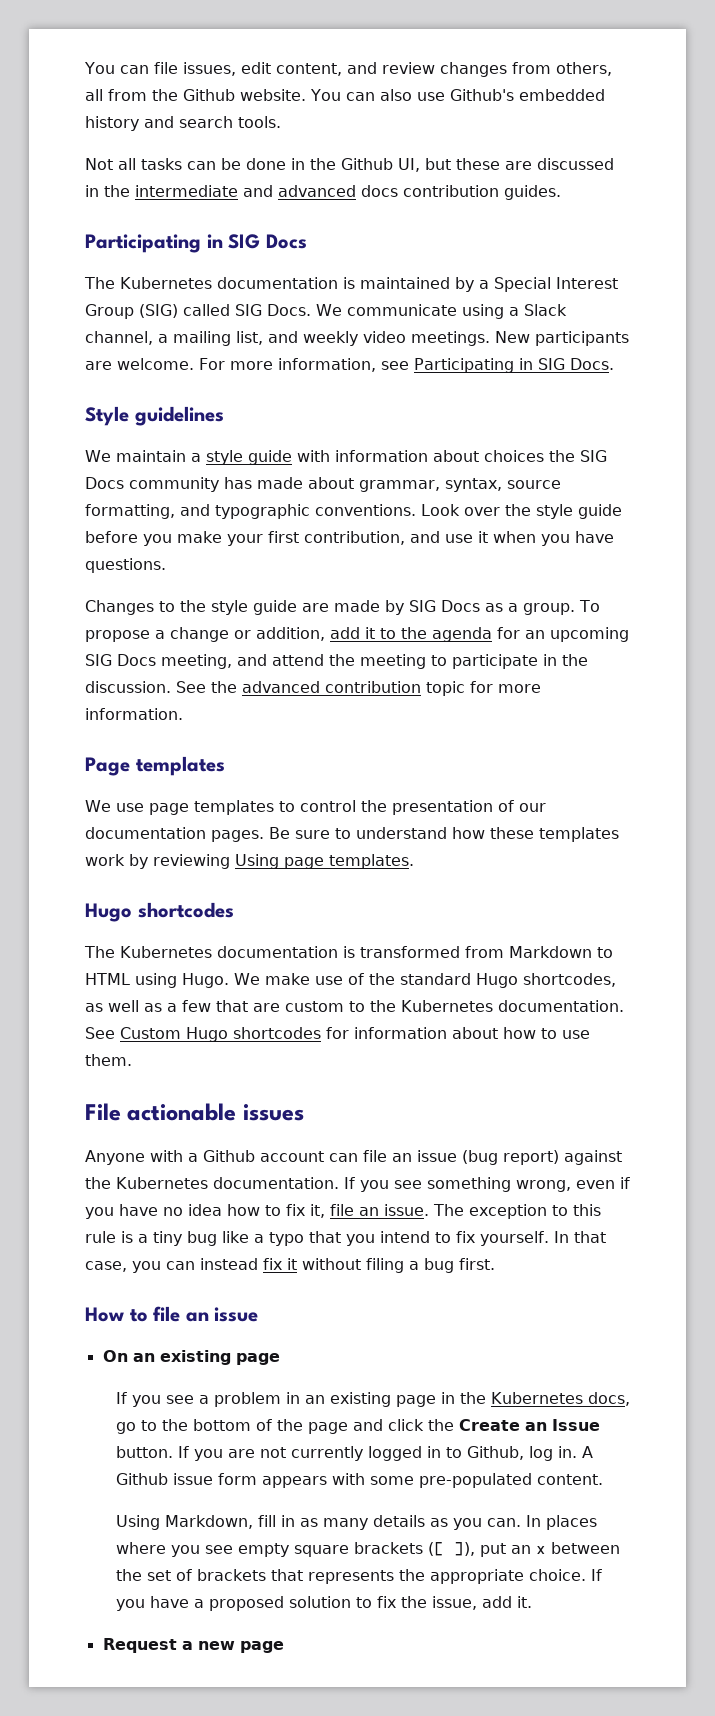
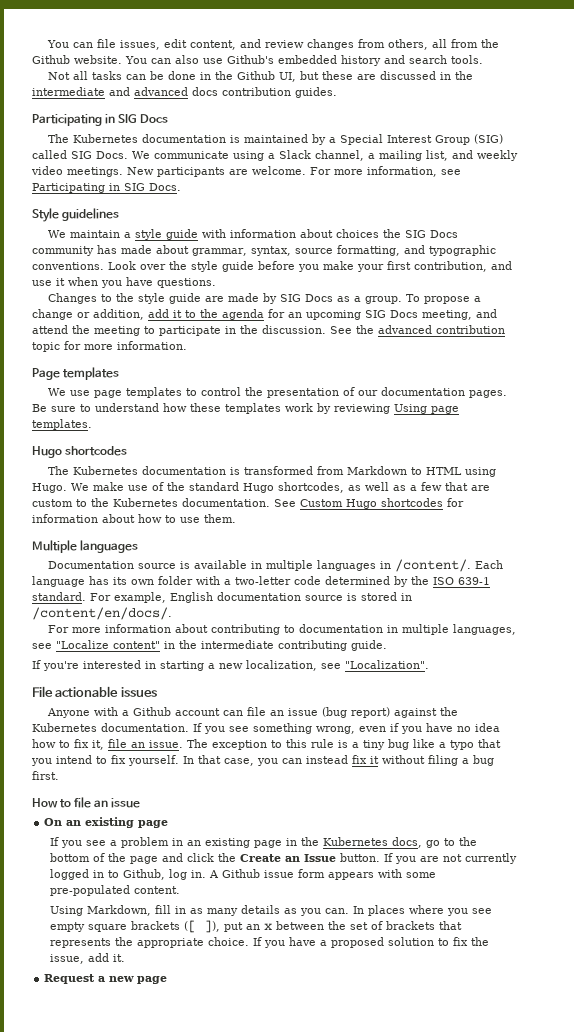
+ Multiple languages
+ Documentation source is available in multiple languages in /content/. Each language has its own folder with a two-letter code determined by the ISO 639-1 standard. For example, English documentation source is stored in /content/en/docs/.
+ For more information about contributing to documentation in multiple languages, see "Localize content" in the intermediate contributing guide.
+ If you're interested in starting a new localization, see "Localization".

